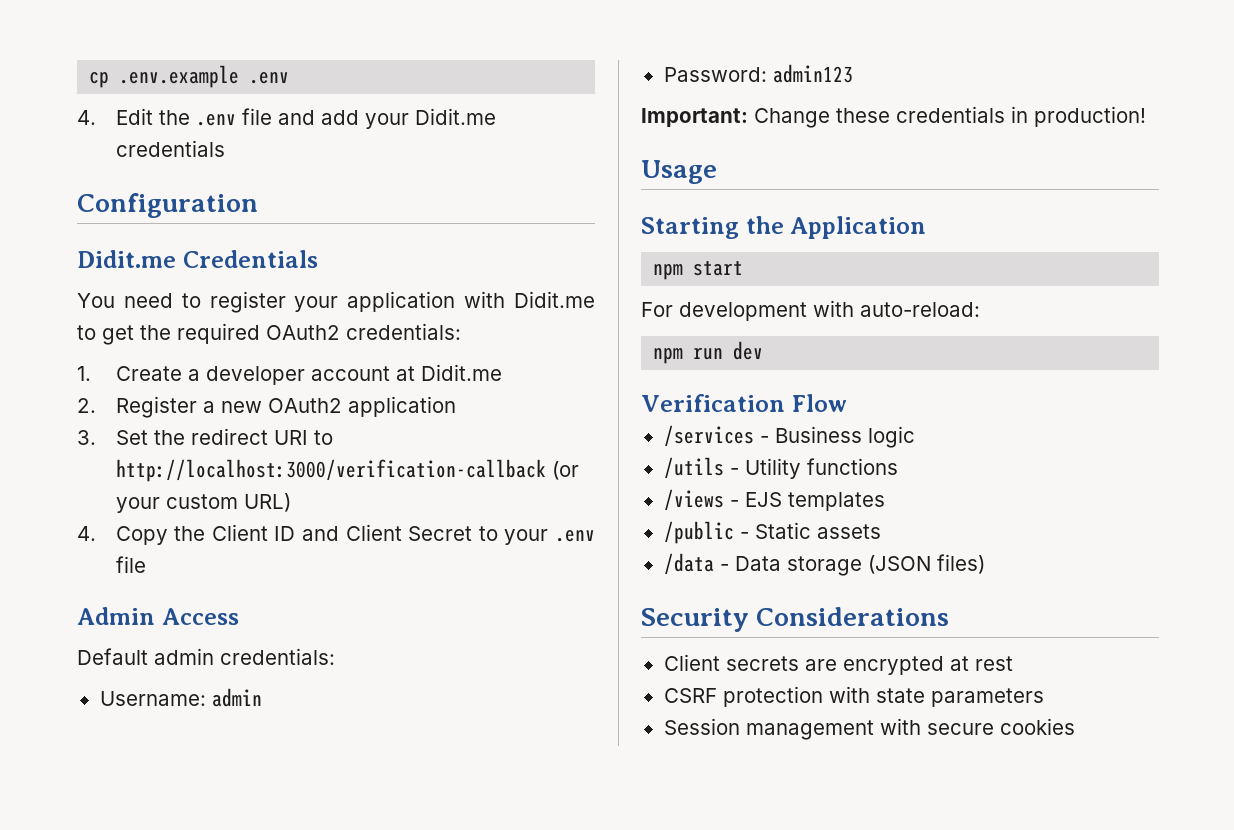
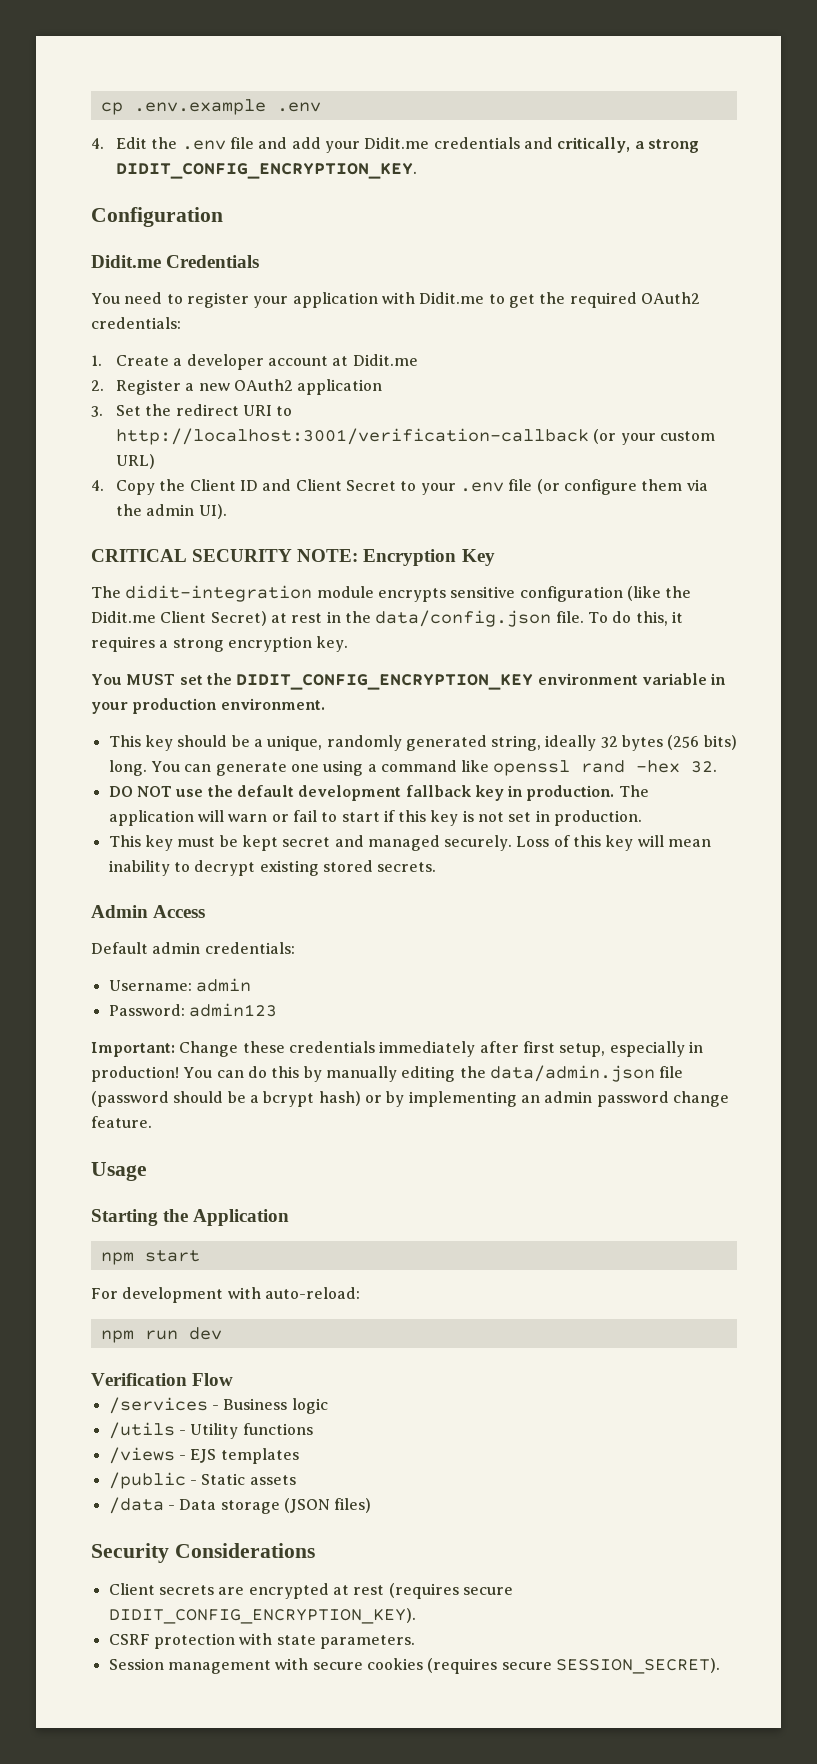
- 4. Edit the .env file and add your Didit.me credentials
+ 4. Edit the .env file and add your Didit.me credentials and critically, a strong DIDIT_CONFIG_ENCRYPTION_KEY.
- 3. Set the redirect URI to http://localhost:3000/verification-callback (or your custom URL)
+ 3. Set the redirect URI to http://localhost:3001/verification-callback (or your custom URL)
- 4. Copy the Client ID and Client Secret to your .env file
+ 4. Copy the Client ID and Client Secret to your .env file (or configure them via the admin UI).
+ CRITICAL SECURITY NOTE: Encryption Key
+ The didit-integration module encrypts sensitive configuration (like the Didit.me Client Secret) at rest in the data/config.json file. To do this, it requires a strong encryption key.
+ You MUST set the DIDIT_CONFIG_ENCRYPTION_KEY environment variable in your production environment.
+ This key should be a unique, randomly generated string, ideally 32 bytes (256 bits) long. You can generate one using a command like openssl rand -hex 32.
+ DO NOT use the default development fallback key in production. The application will warn or fail to start if this key is not set in production.
+ This key must be kept secret and managed securely. Loss of this key will mean inability to decrypt existing stored secrets.
- Important: Change these credentials in production!
+ Important: Change these credentials immediately after first setup, especially in production! You can do this by manually editing the data/admin.json file (password should be a bcrypt hash) or by implementing an admin password change feature.
- Client secrets are encrypted at rest
+ Client secrets are encrypted at rest (requires secure DIDIT_CONFIG_ENCRYPTION_KEY).
- CSRF protection with state parameters
+ CSRF protection with state parameters.
- Session management with secure cookies
+ Session management with secure cookies (requires secure SESSION_SECRET).

